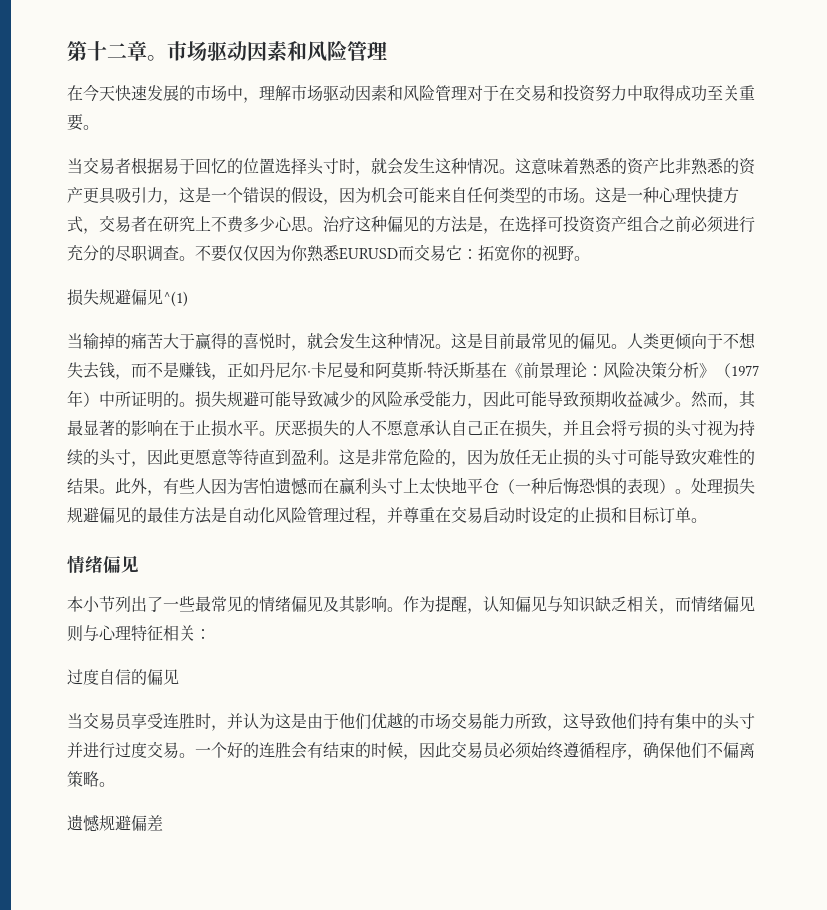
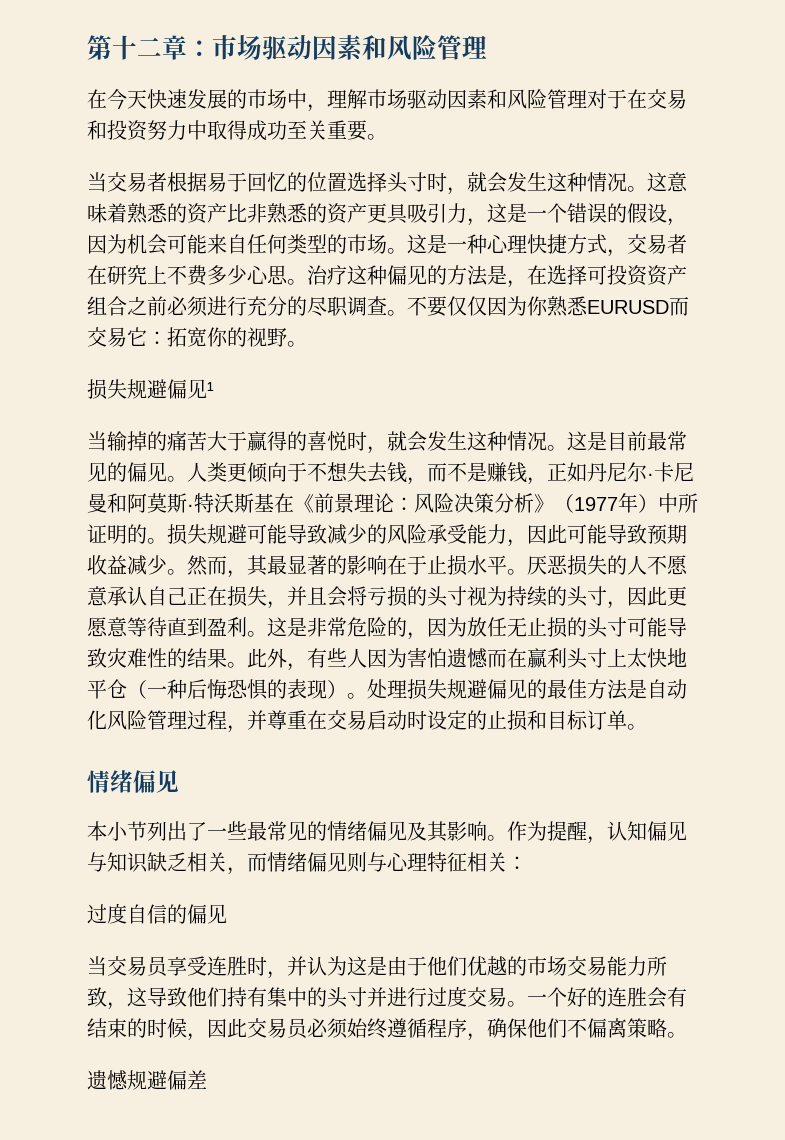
- 第十二章。市场驱动因素和风险管理
+ 第十二章：市场驱动因素和风险管理
- 损失规避偏见^(1)
+ 损失规避偏见¹

